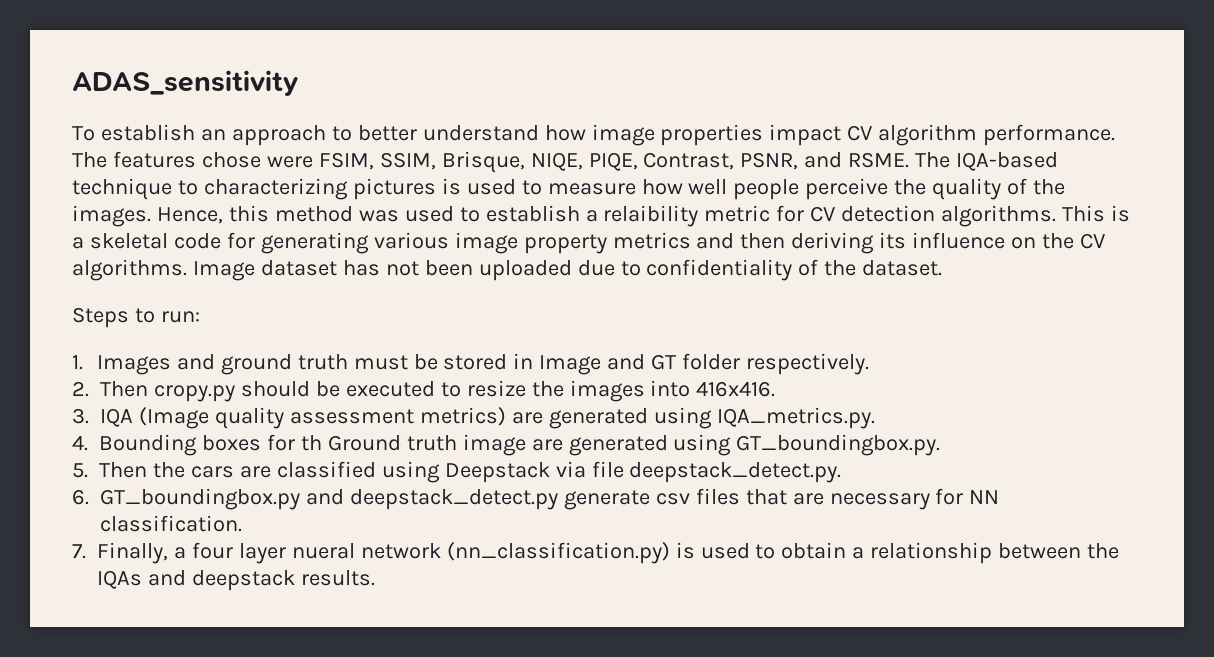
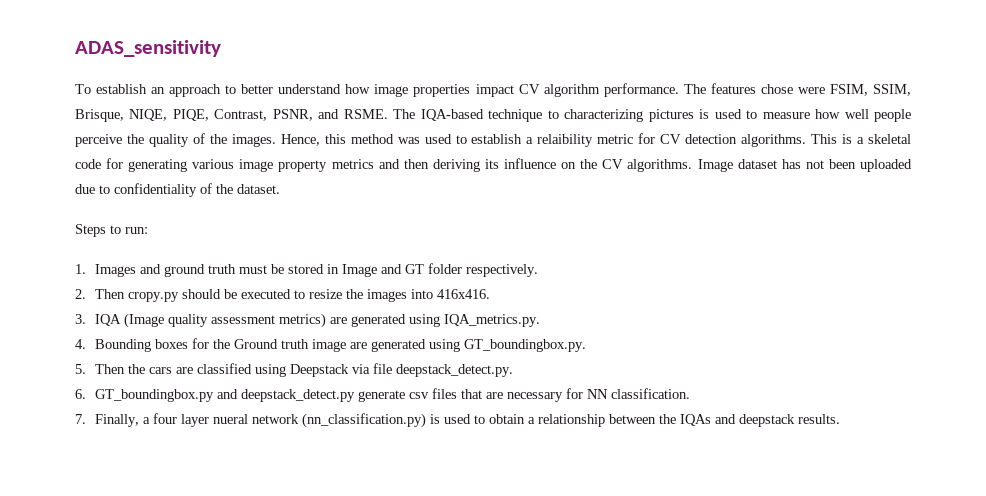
- 4. Bounding boxes for th Ground truth image are generated using GT_boundingbox.py.
+ 4. Bounding boxes for the Ground truth image are generated using GT_boundingbox.py.

